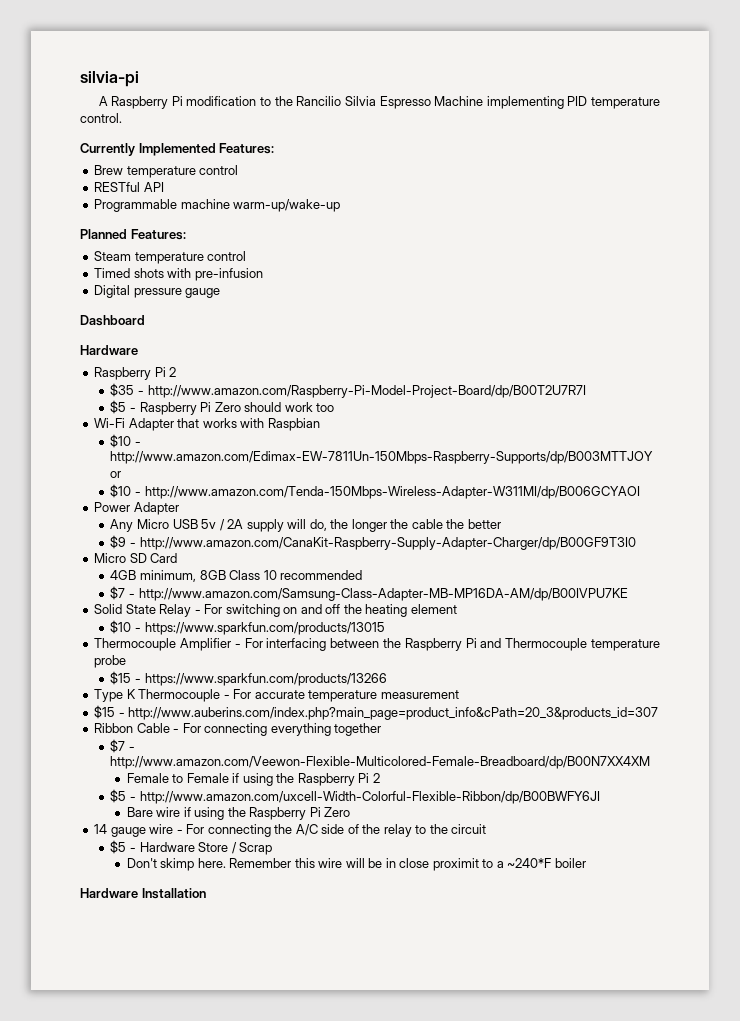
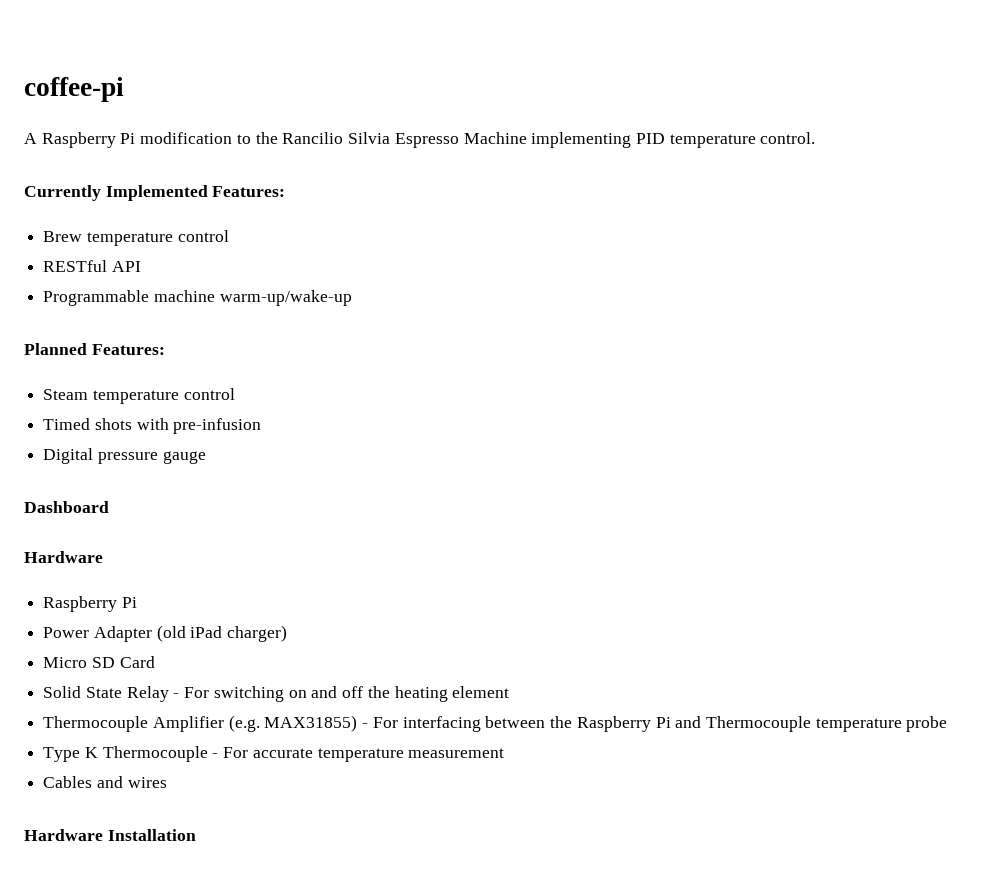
- silvia-pi
+ coffee-pi
  Dashboard
  Hardware
- Raspberry Pi 2
- $35 - http://www.amazon.com/Raspberry-Pi-Model-Project-Board/dp/B00T2U7R7I
- $5 - Raspberry Pi Zero should work too
- Wi-Fi Adapter that works with Raspbian
- $10 - http://www.amazon.com/Edimax-EW-7811Un-150Mbps-Raspberry-Supports/dp/B003MTTJOY or
- $10 - http://www.amazon.com/Tenda-150Mbps-Wireless-Adapter-W311MI/dp/B006GCYAOI
- Power Adapter
- Any Micro USB 5v / 2A supply will do, the longer the cable the better
- $9 - http://www.amazon.com/CanaKit-Raspberry-Supply-Adapter-Charger/dp/B00GF9T3I0
+ Raspberry Pi
+ Power Adapter (old iPad charger)
  Micro SD Card
- 4GB minimum, 8GB Class 10 recommended
- $7 - http://www.amazon.com/Samsung-Class-Adapter-MB-MP16DA-AM/dp/B00IVPU7KE
- $10 - https://www.sparkfun.com/products/13015
- Thermocouple Amplifier - For interfacing between the Raspberry Pi and Thermocouple temperature probe
+ Thermocouple Amplifier (e.g. MAX31855) - For interfacing between the Raspberry Pi and Thermocouple temperature probe
- $15 - https://www.sparkfun.com/products/13266
- $15 - http://www.auberins.com/index.php?main_page=product_info&cPath=20_3&products_id=307
- Ribbon Cable - For connecting everything together
- $7 - http://www.amazon.com/Veewon-Flexible-Multicolored-Female-Breadboard/dp/B00N7XX4XM
- Female to Female if using the Raspberry Pi 2
- $5 - http://www.amazon.com/uxcell-Width-Colorful-Flexible-Ribbon/dp/B00BWFY6JI
- Bare wire if using the Raspberry Pi Zero
- 14 gauge wire - For connecting the A/C side of the relay to the circuit
- $5 - Hardware Store / Scrap
- Don't skimp here. Remember this wire will be in close proximit to a ~240*F boiler
+ Cables and wires

